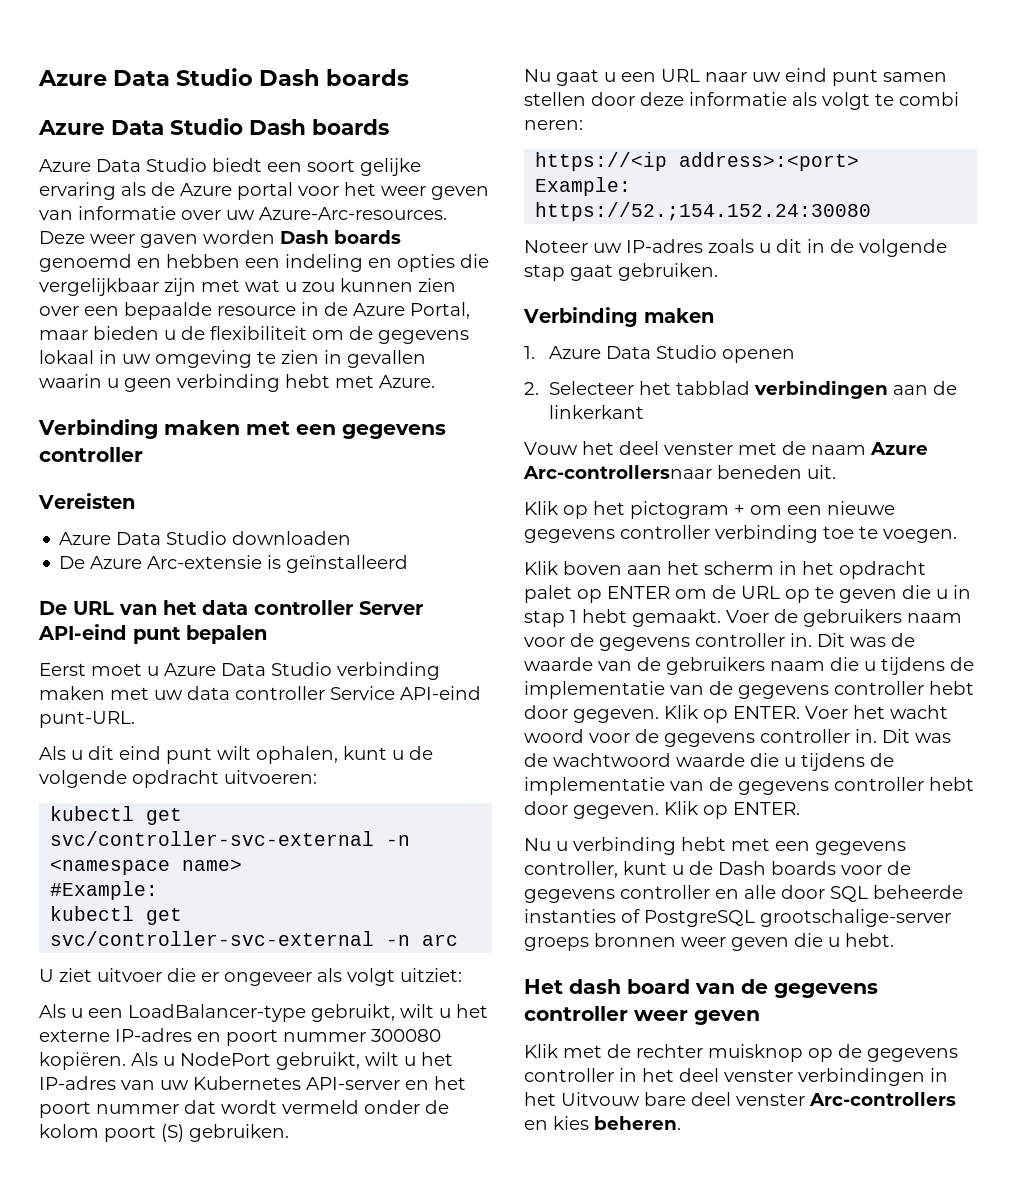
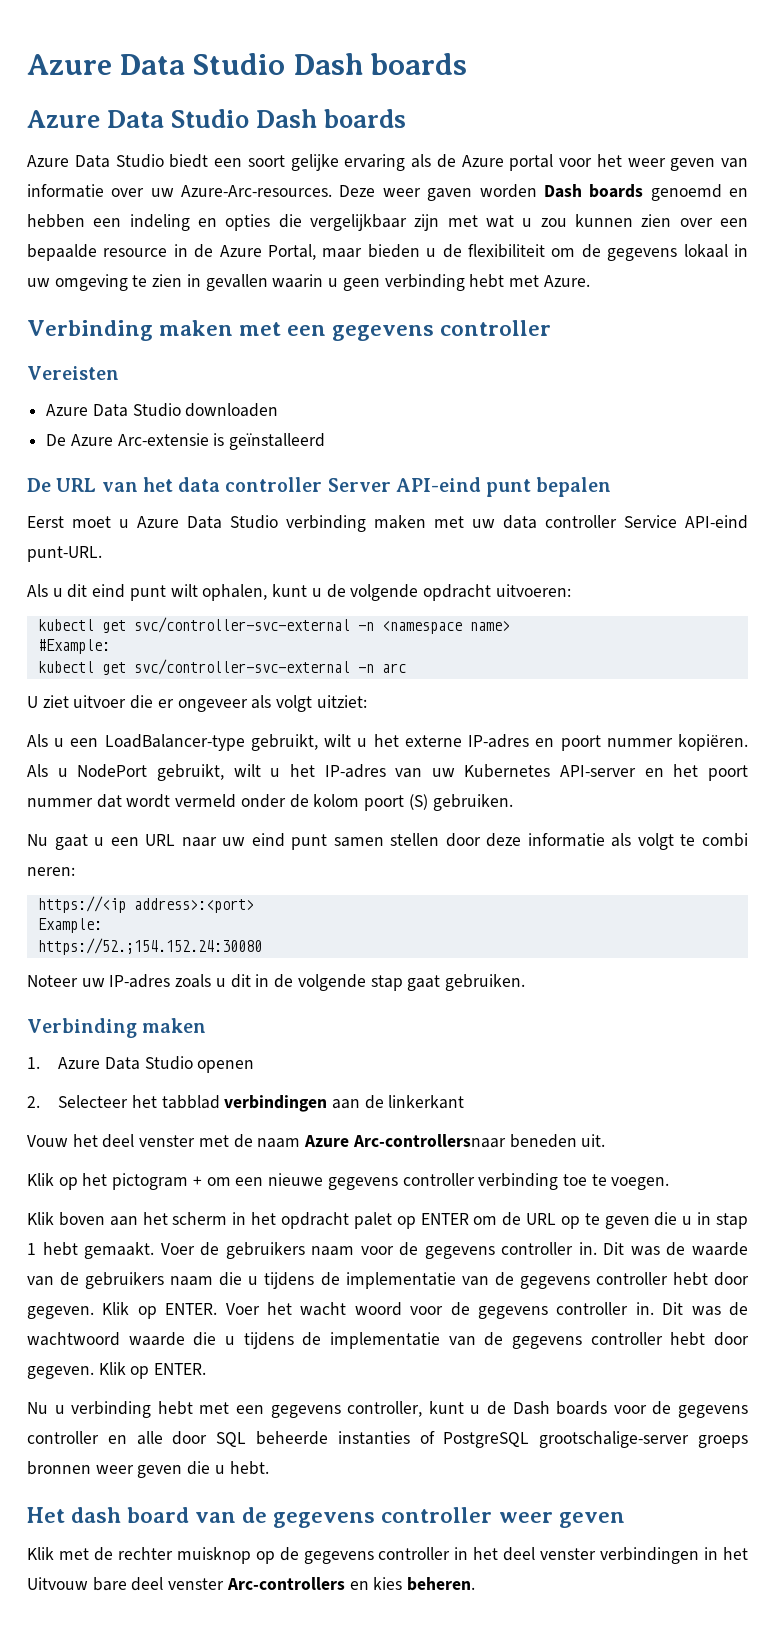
- Als u een LoadBalancer-type gebruikt, wilt u het externe IP-adres en poort nummer 300080 kopiëren.
+ Als u een LoadBalancer-type gebruikt, wilt u het externe IP-adres en poort nummer kopiëren.

